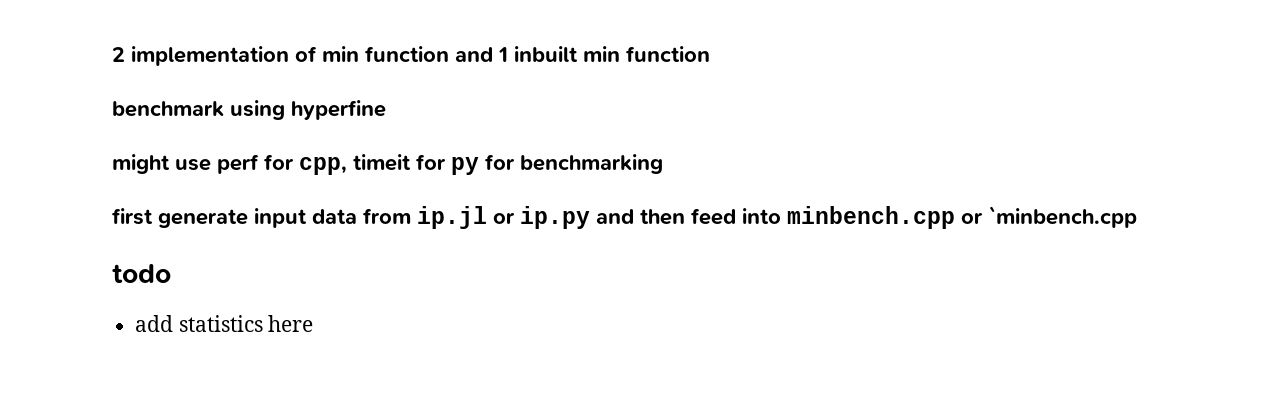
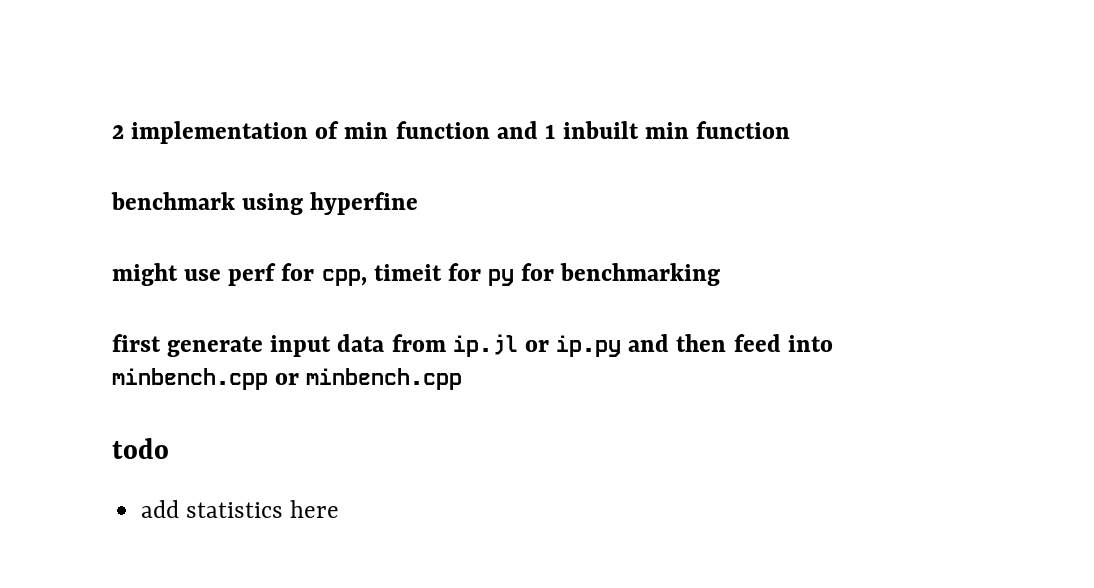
- first generate input data from ip.jl or ip.py and then feed into minbench.cpp or `minbench.cpp
+ first generate input data from ip.jl or ip.py and then feed into minbench.cpp or minbench.cpp

